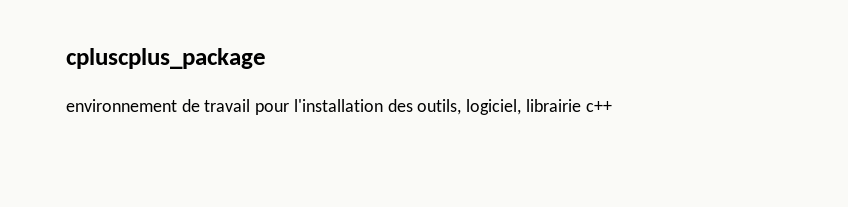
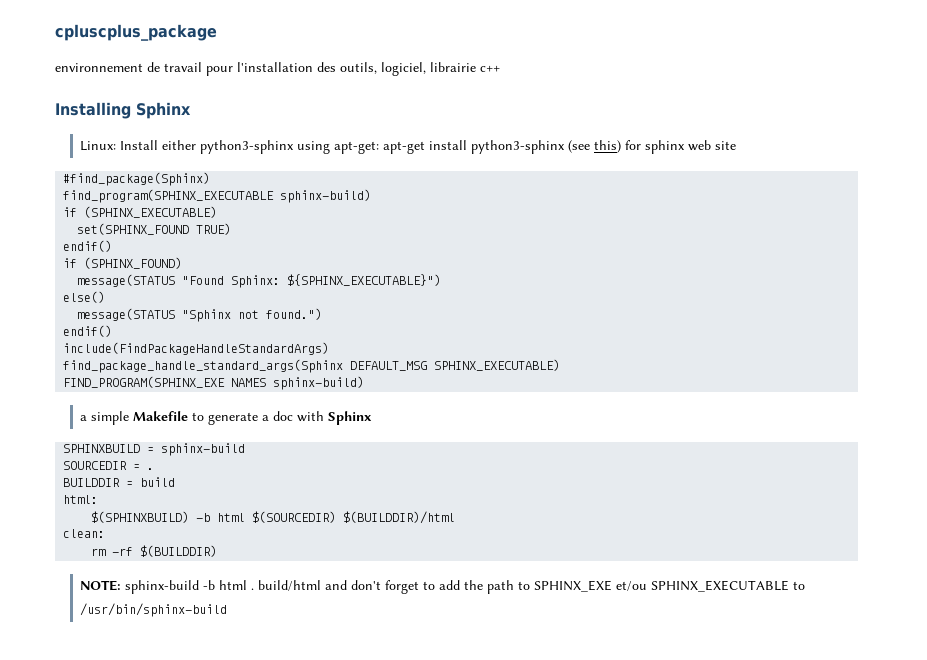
+ Installing Sphinx
+ Linux: Install either python3-sphinx using apt-get: apt-get install python3-sphinx (see this) for sphinx web site
+ #find_package(Sphinx)
+ find_program(SPHINX_EXECUTABLE sphinx-build)
+ if (SPHINX_EXECUTABLE)
+ set(SPHINX_FOUND TRUE)
+ endif()
+ if (SPHINX_FOUND)
+ message(STATUS "Found Sphinx: ${SPHINX_EXECUTABLE}")
+ else()
+ message(STATUS "Sphinx not found.")
+ endif()
+ include(FindPackageHandleStandardArgs)
+ find_package_handle_standard_args(Sphinx DEFAULT_MSG SPHINX_EXECUTABLE)
+ FIND_PROGRAM(SPHINX_EXE NAMES sphinx-build)
+ a simple Makefile to generate a doc with Sphinx
+ SPHINXBUILD = sphinx-build
+ SOURCEDIR = .
+ BUILDDIR = build
+ html:
+ $(SPHINXBUILD) -b html $(SOURCEDIR) $(BUILDDIR)/html
+ clean:
+ rm -rf $(BUILDDIR)
+ NOTE: sphinx-build -b html . build/html and don't forget to add the path to SPHINX_EXE et/ou SPHINX_EXECUTABLE to /usr/bin/sphinx-build

